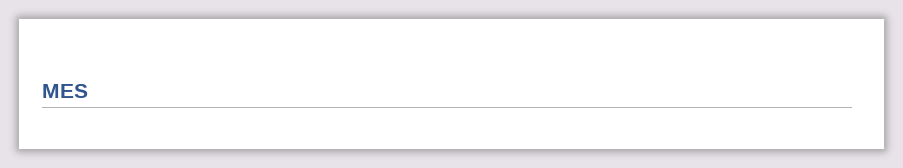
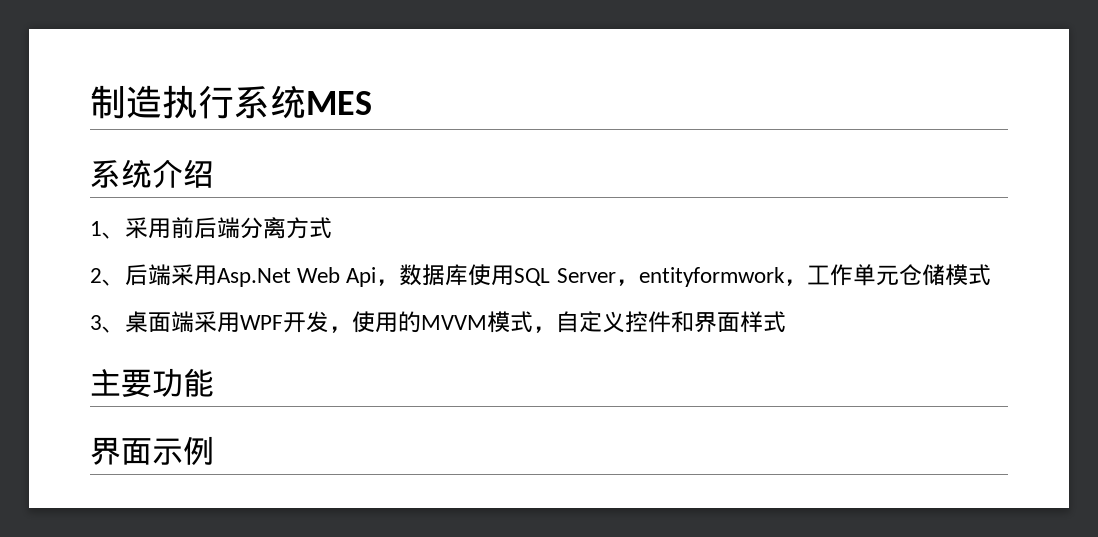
- MES
+ 制造执行系统MES
+ 系统介绍
+ 1、采用前后端分离方式
+ 2、后端采用Asp.Net Web Api，数据库使用SQL Server，entityformwork，工作单元仓储模式
+ 3、桌面端采用WPF开发，使用的MVVM模式，自定义控件和界面样式
+ 主要功能
+ 界面示例

